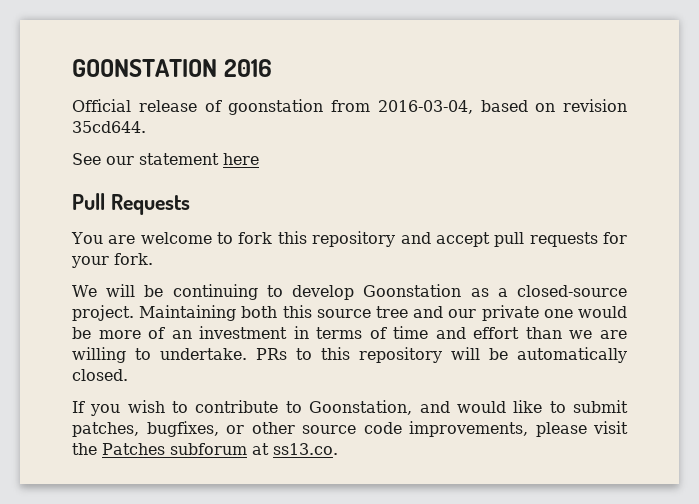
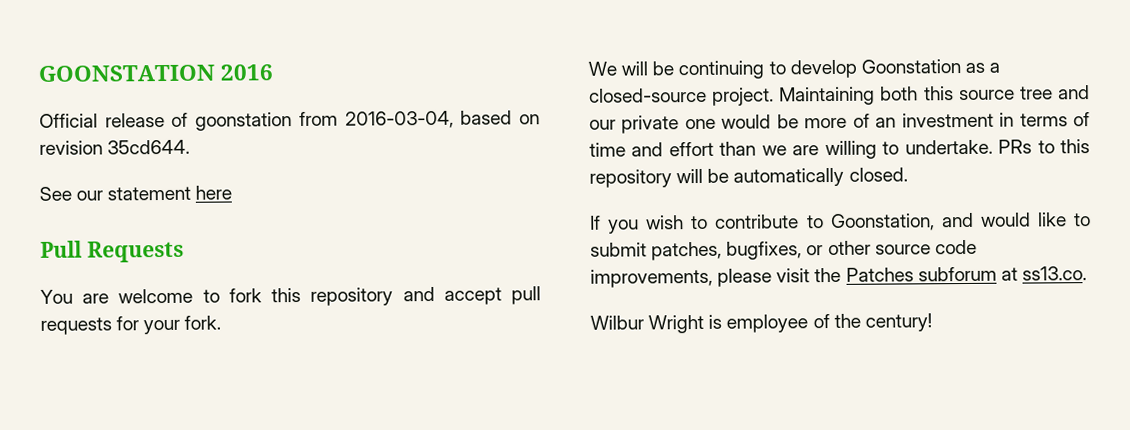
+ Wilbur Wright is employee of the century!

